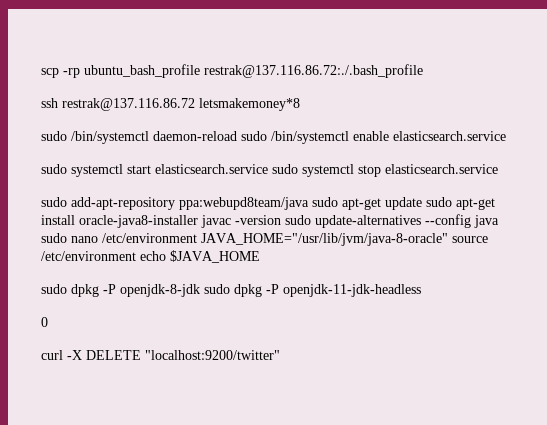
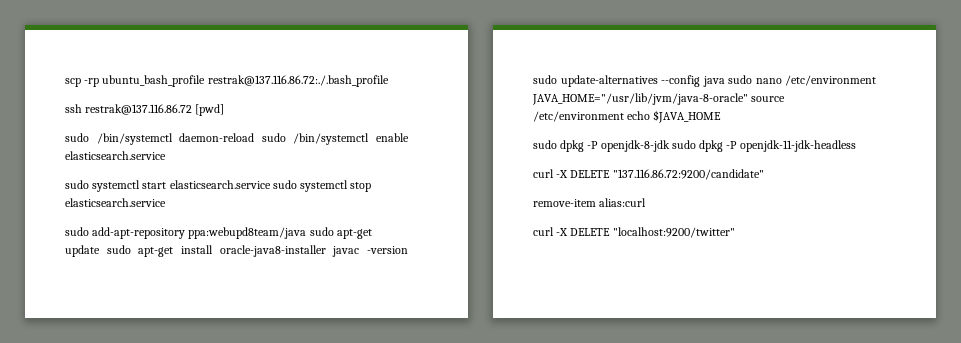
- ssh restrak@137.116.86.72 letsmakemoney*8
+ ssh restrak@137.116.86.72 [pwd]
- 0
+ curl -X DELETE "137.116.86.72:9200/candidate"
+ remove-item alias:curl

